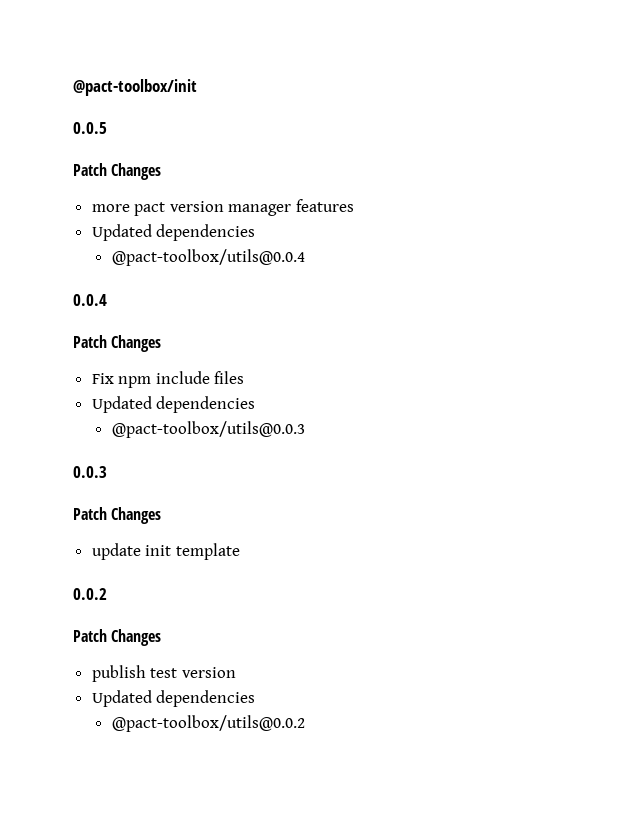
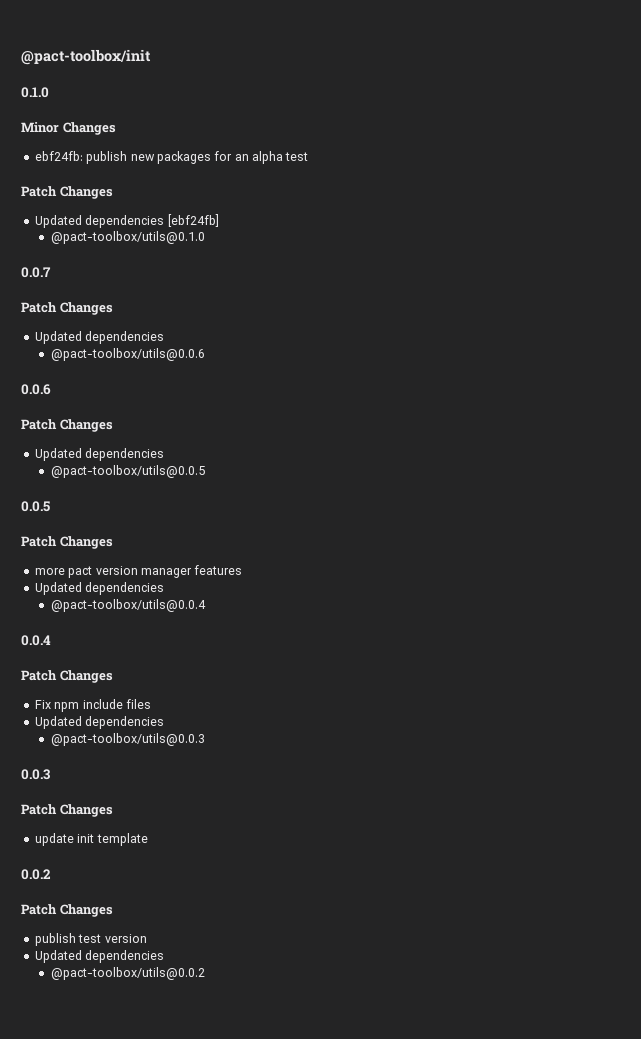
+ 0.1.0
+ Minor Changes
+ ebf24fb: publish new packages for an alpha test
+ Patch Changes
+ Updated dependencies [ebf24fb]
+ @pact-toolbox/utils@0.1.0
+ 0.0.7
+ Patch Changes
+ Updated dependencies
+ @pact-toolbox/utils@0.0.6
+ 0.0.6
+ Patch Changes
+ Updated dependencies
+ @pact-toolbox/utils@0.0.5

